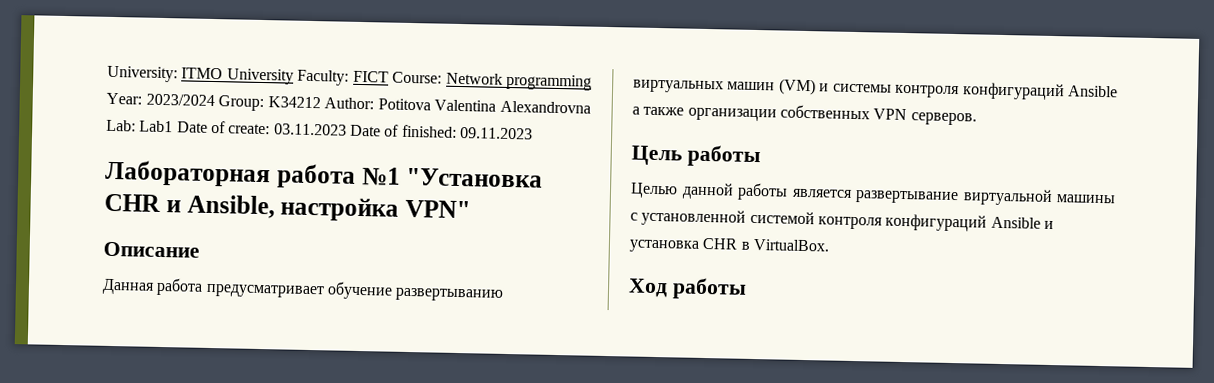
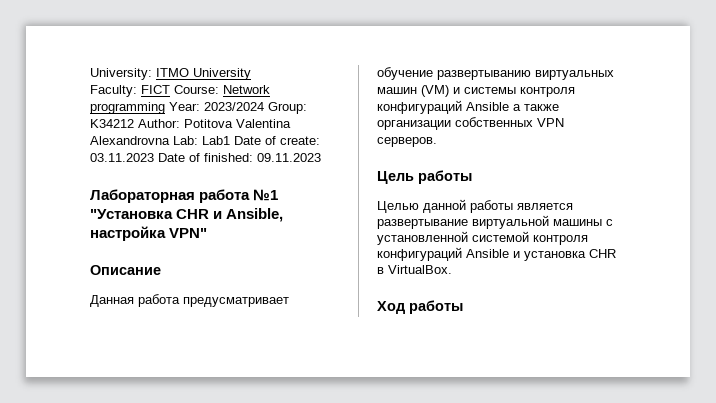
- University: ITMO University Faculty: FICT Course: Network programming Year: 2023/2024 Group: K34212 Author: Potitova Valentina Alexandrovna Lab: Lab1 Date of create: 03.11.2023 Date of finished: 09.11.2023
+ University: ITMO University
+ Faculty: FICT Course: Network programming Year: 2023/2024 Group: K34212 Author: Potitova Valentina Alexandrovna Lab: Lab1 Date of create: 03.11.2023 Date of finished: 09.11.2023

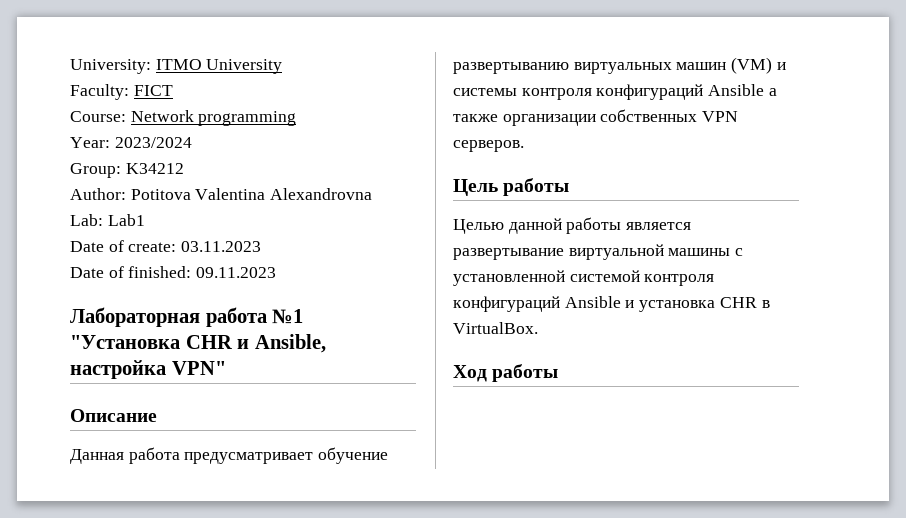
- Faculty: FICT Course: Network programming Year: 2023/2024 Group: K34212 Author: Potitova Valentina Alexandrovna Lab: Lab1 Date of create: 03.11.2023 Date of finished: 09.11.2023
+ Faculty: FICT
+ Course: Network programming
+ Year: 2023/2024
+ Group: K34212
+ Author: Potitova Valentina Alexandrovna
+ Lab: Lab1
+ Date of create: 03.11.2023
+ Date of finished: 09.11.2023

